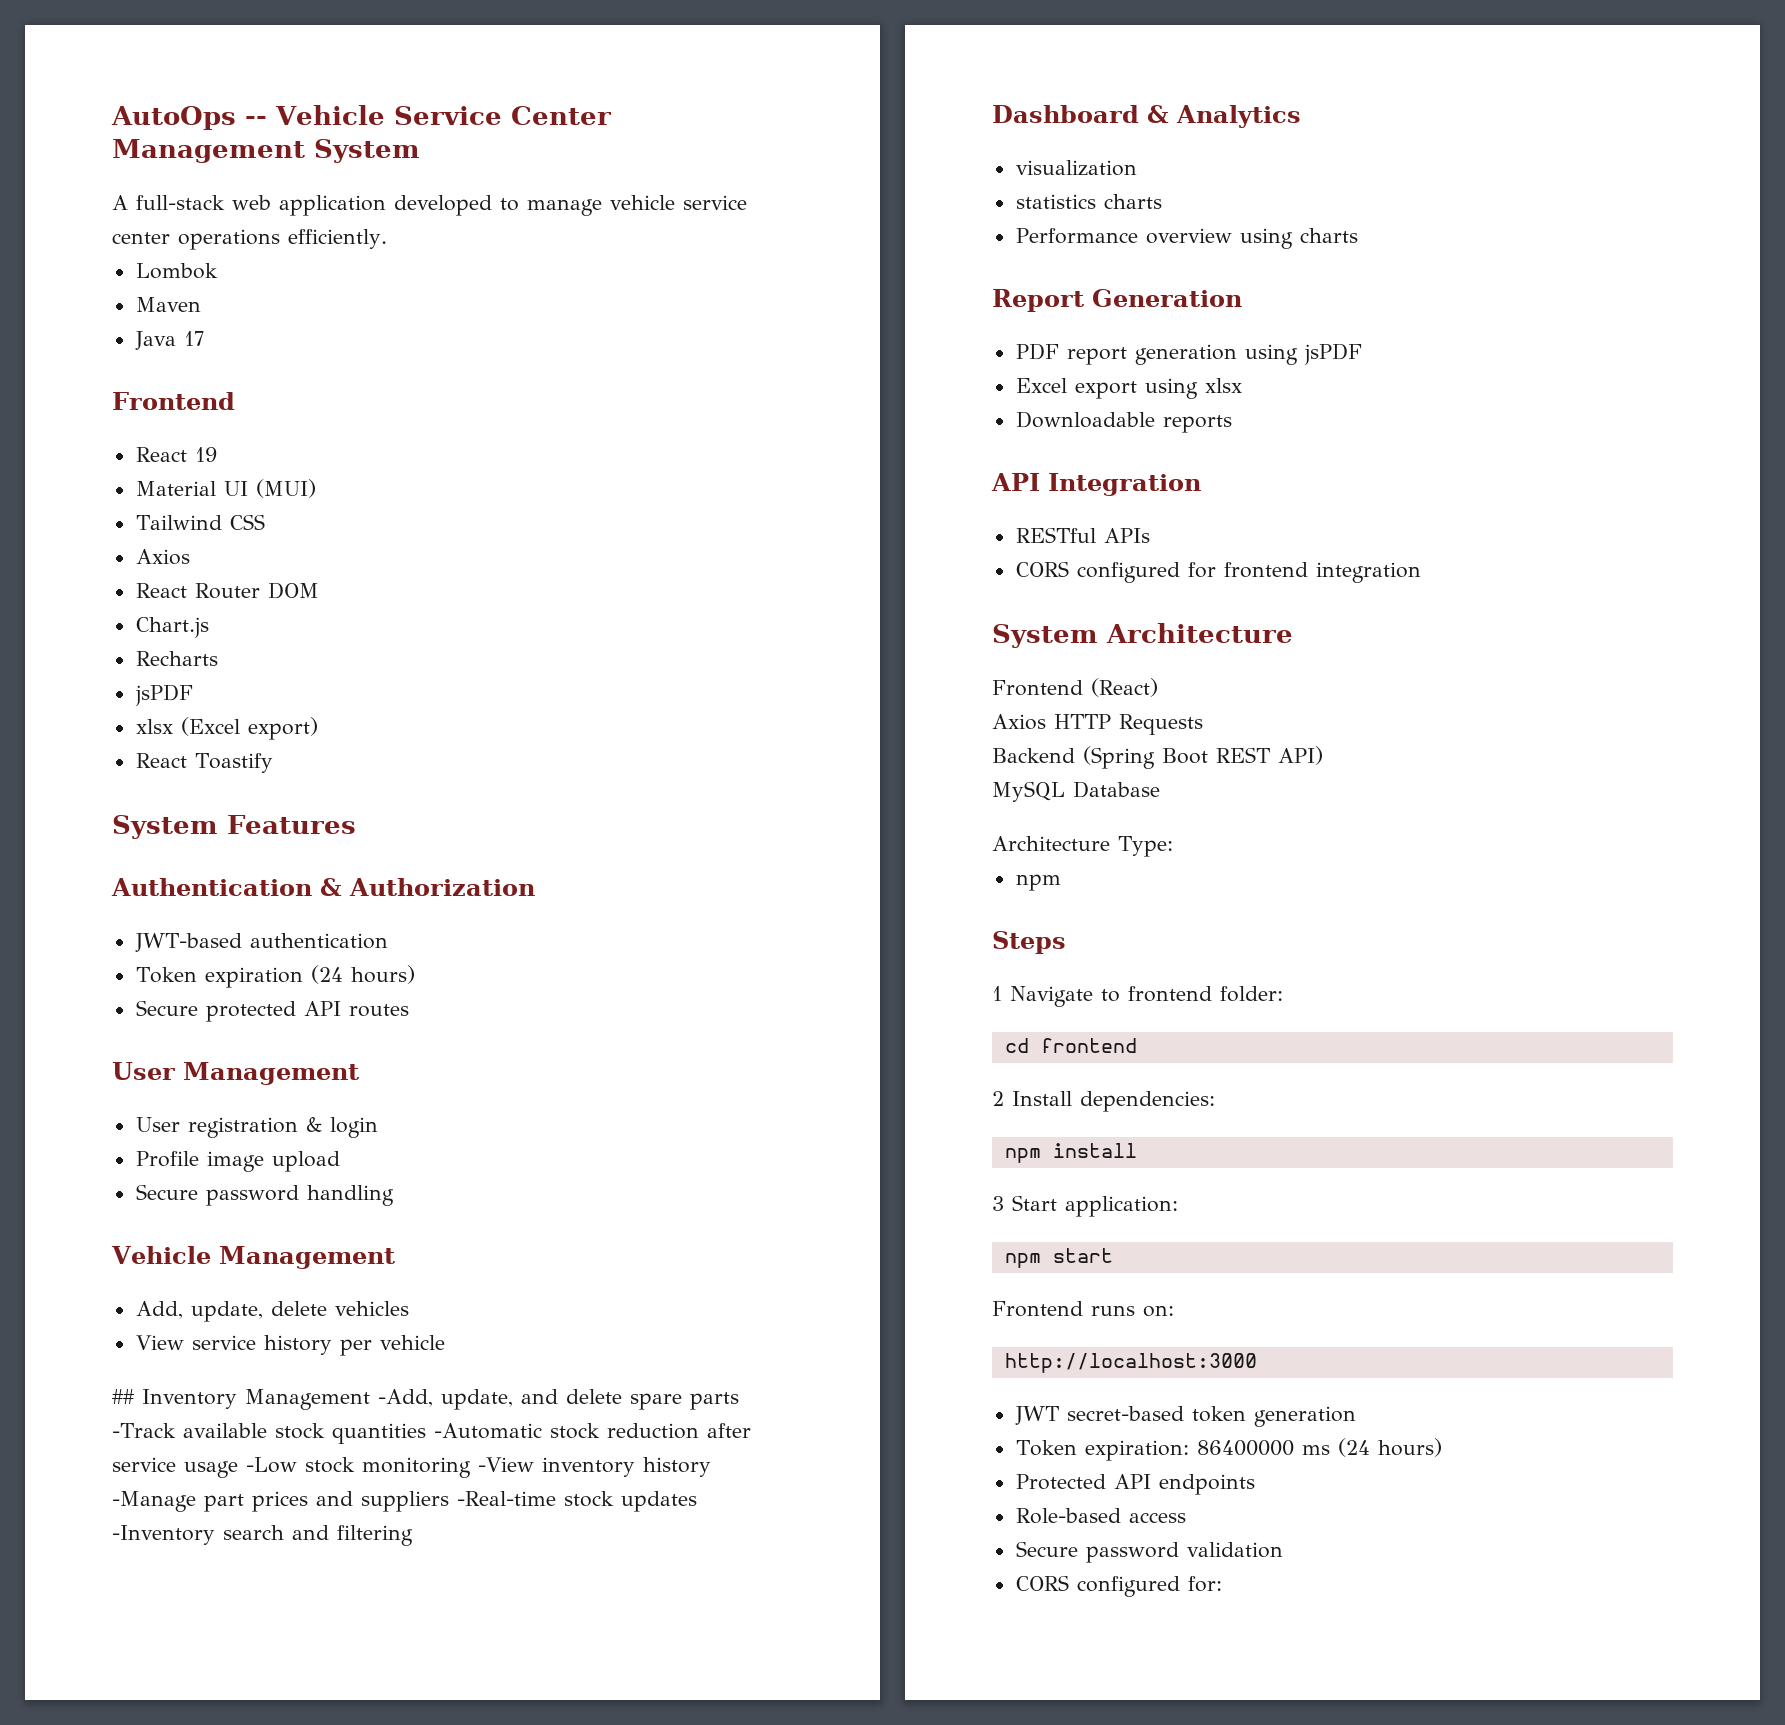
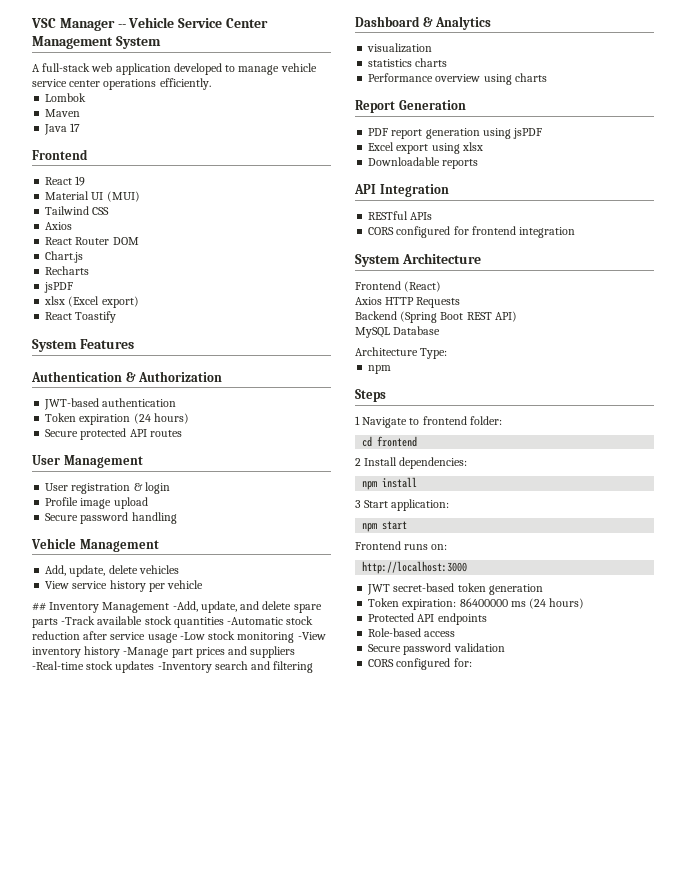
- AutoOps -- Vehicle Service Center Management System
+ VSC Manager -- Vehicle Service Center Management System

